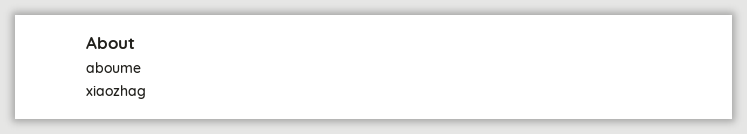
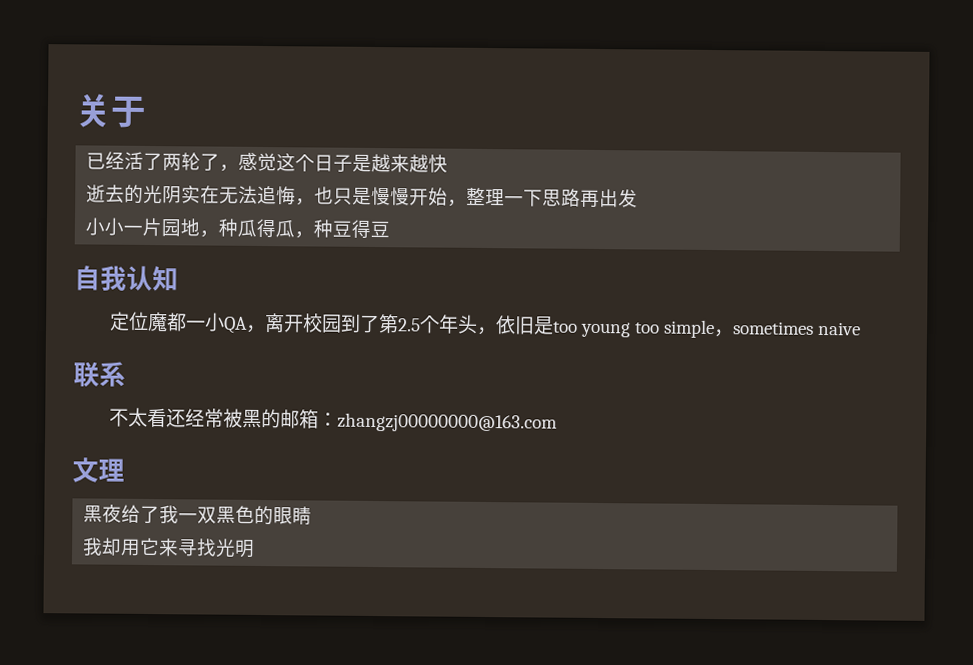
- About
- aboume
- xiaozhag
+ 关于
+ 已经活了两轮了，感觉这个日子是越来越快
+ 逝去的光阴实在无法追悔，也只是慢慢开始，整理一下思路再出发
+ 小小一片园地，种瓜得瓜，种豆得豆
+ 自我认知
+ 定位魔都一小QA，离开校园到了第2.5个年头，依旧是too young too simple，sometimes naive
+ 联系
+ 不太看还经常被黑的邮箱：zhangzj00000000@163.com
+ 文理
+ 黑夜给了我一双黑色的眼睛
+ 我却用它来寻找光明

